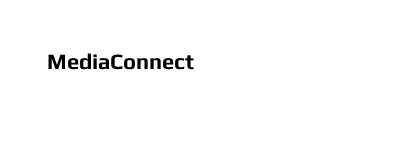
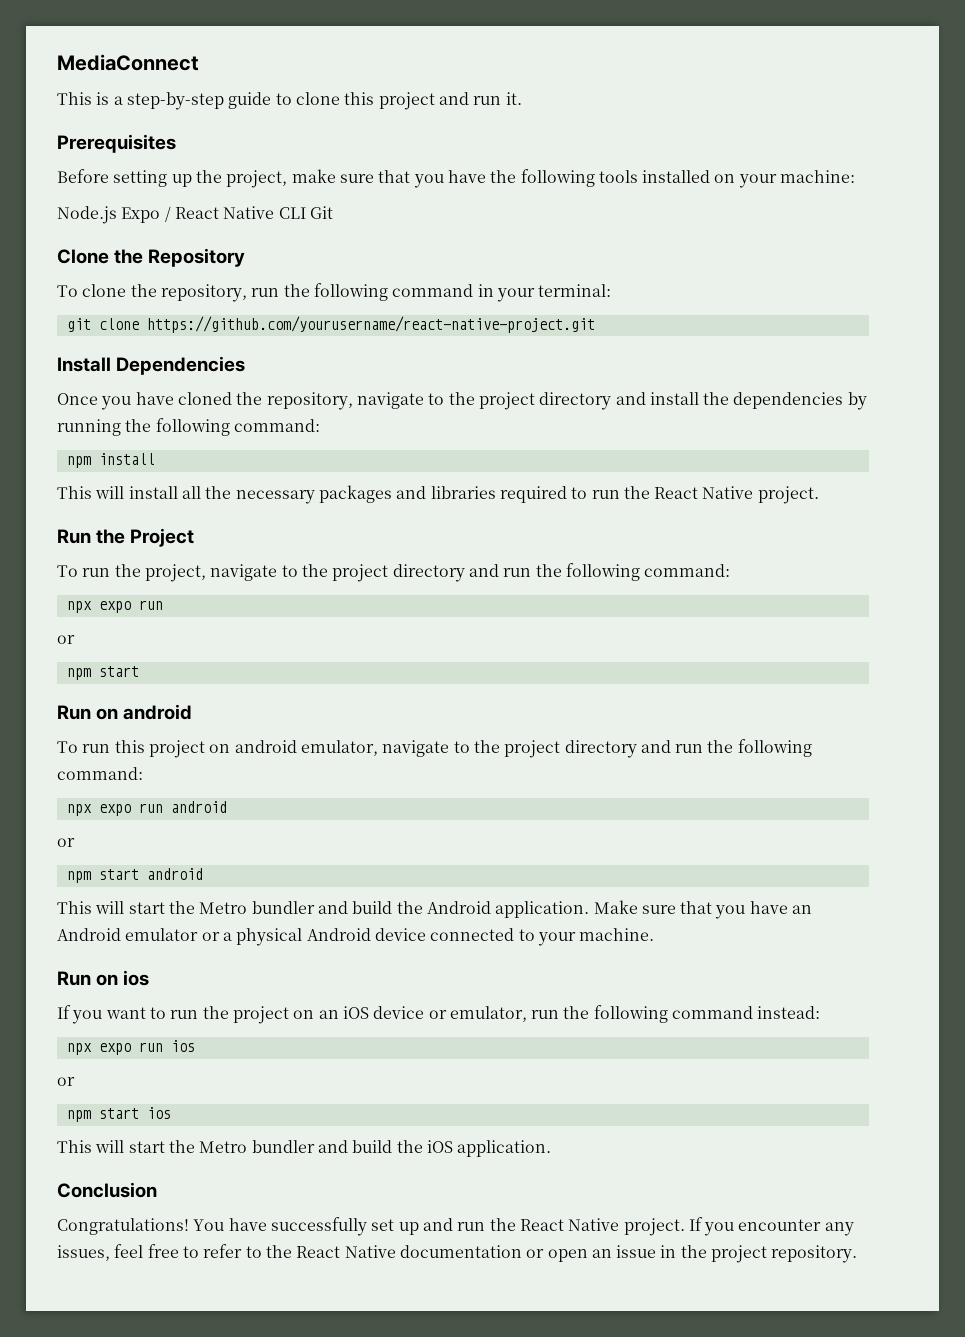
+ This is a step-by-step guide to clone this project and run it.
+ Prerequisites
+ Before setting up the project, make sure that you have the following tools installed on your machine:
+ Node.js Expo / React Native CLI Git
+ Clone the Repository
+ To clone the repository, run the following command in your terminal:
+ git clone https://github.com/yourusername/react-native-project.git
+ Install Dependencies
+ Once you have cloned the repository, navigate to the project directory and install the dependencies by running the following command:
+ npm install
+ This will install all the necessary packages and libraries required to run the React Native project.
+ Run the Project
+ To run the project, navigate to the project directory and run the following command:
+ npx expo run
+ or
+ npm start
+ Run on android
+ To run this project on android emulator, navigate to the project directory and run the following command:
+ npx expo run android
+ or
+ npm start android
+ This will start the Metro bundler and build the Android application. Make sure that you have an Android emulator or a physical Android device connected to your machine.
+ Run on ios
+ If you want to run the project on an iOS device or emulator, run the following command instead:
+ npx expo run ios
+ or
+ npm start ios
+ This will start the Metro bundler and build the iOS application.
+ Conclusion
+ Congratulations! You have successfully set up and run the React Native project. If you encounter any issues, feel free to refer to the React Native documentation or open an issue in the project repository.

